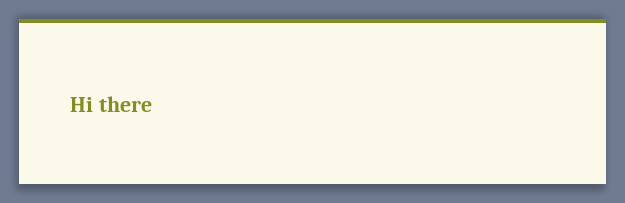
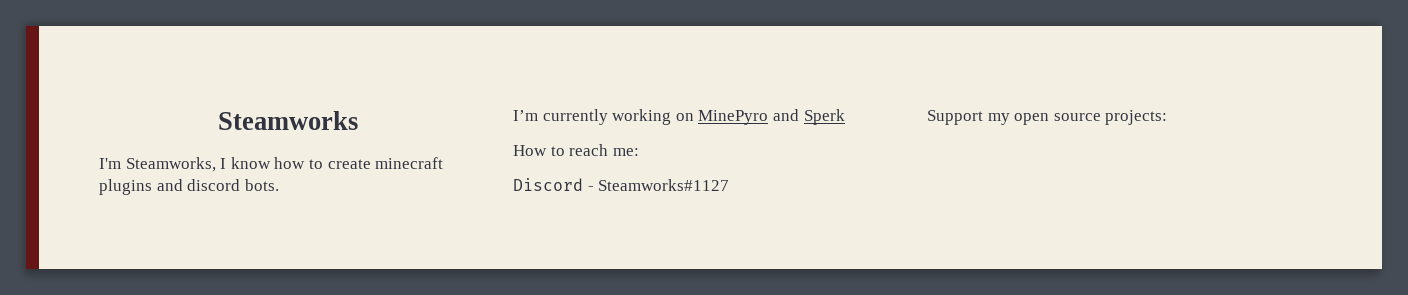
- Hi there
+ Steamworks
+ I'm Steamworks, I know how to create minecraft plugins and discord bots.
+ I’m currently working on MinePyro and Sperk
+ How to reach me:
+ Discord - Steamworks#1127
+ Support my open source projects:

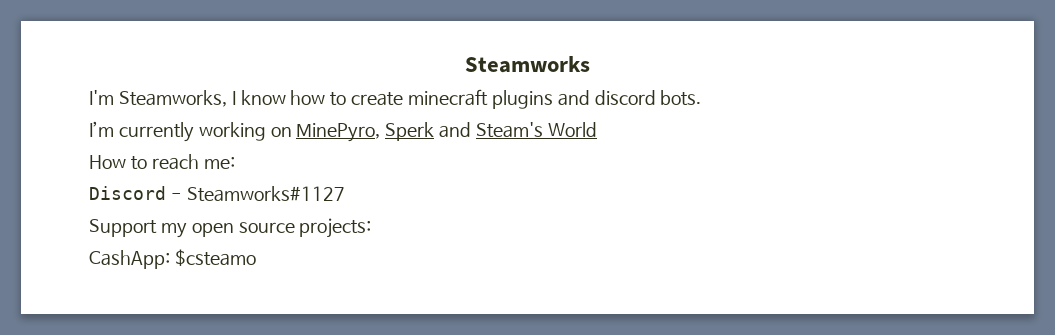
- I’m currently working on MinePyro and Sperk
+ I’m currently working on MinePyro, Sperk and Steam's World
+ CashApp: $csteamo

